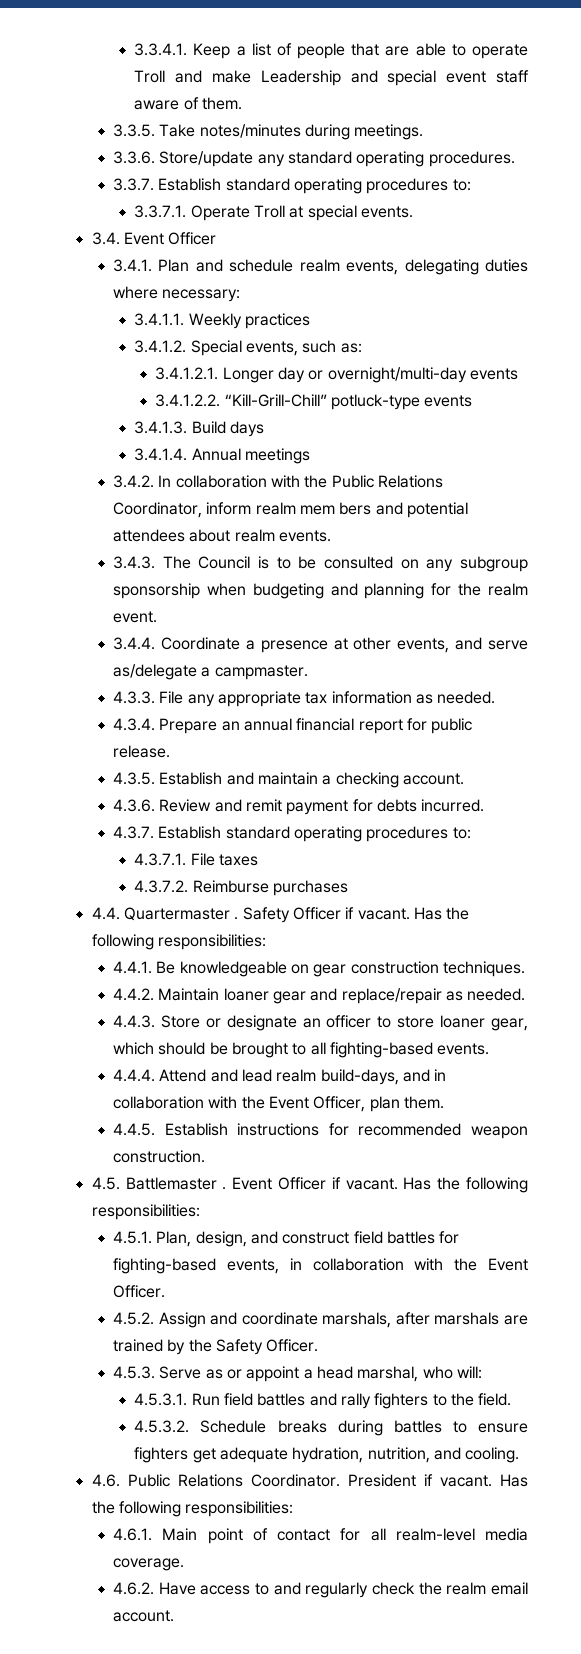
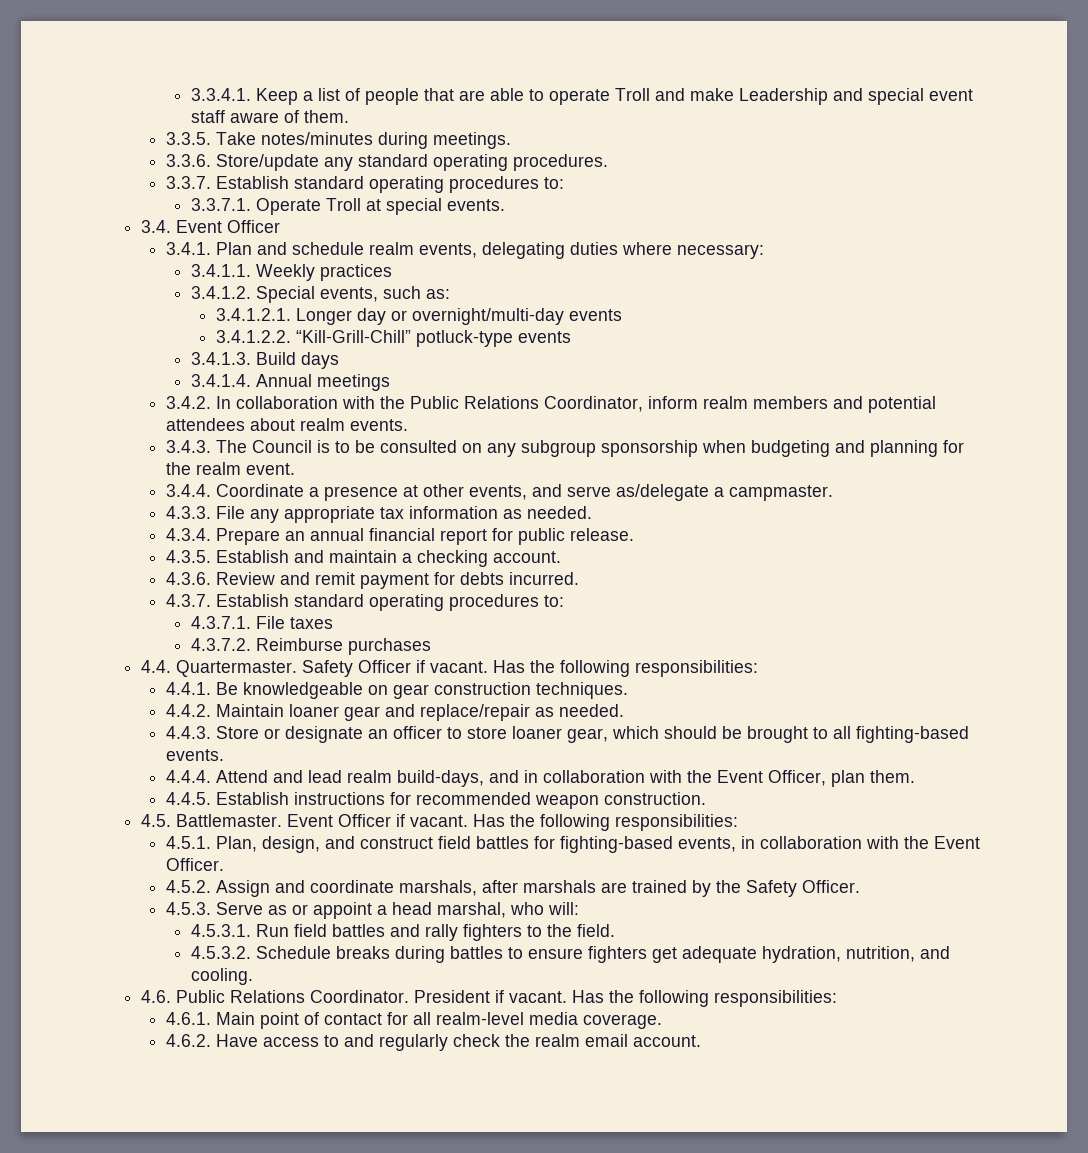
- 3.4.2. In collaboration with the Public Relations Coordinator, inform realm mem bers and potential attendees about realm events.
+ 3.4.2. In collaboration with the Public Relations Coordinator, inform realm members and potential attendees about realm events.
- 4.4. Quartermaster .
+ 4.4. Quartermaster.
- 4.5. Battlemaster .
+ 4.5. Battlemaster.

